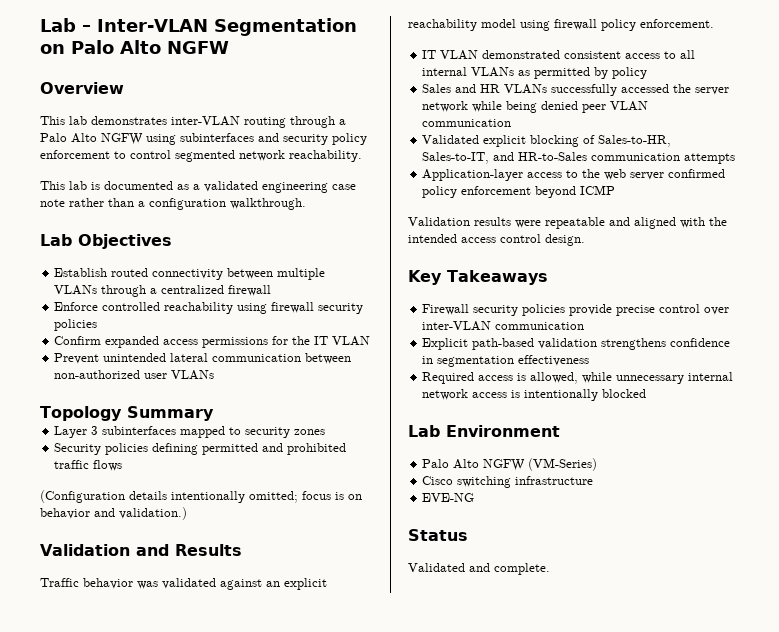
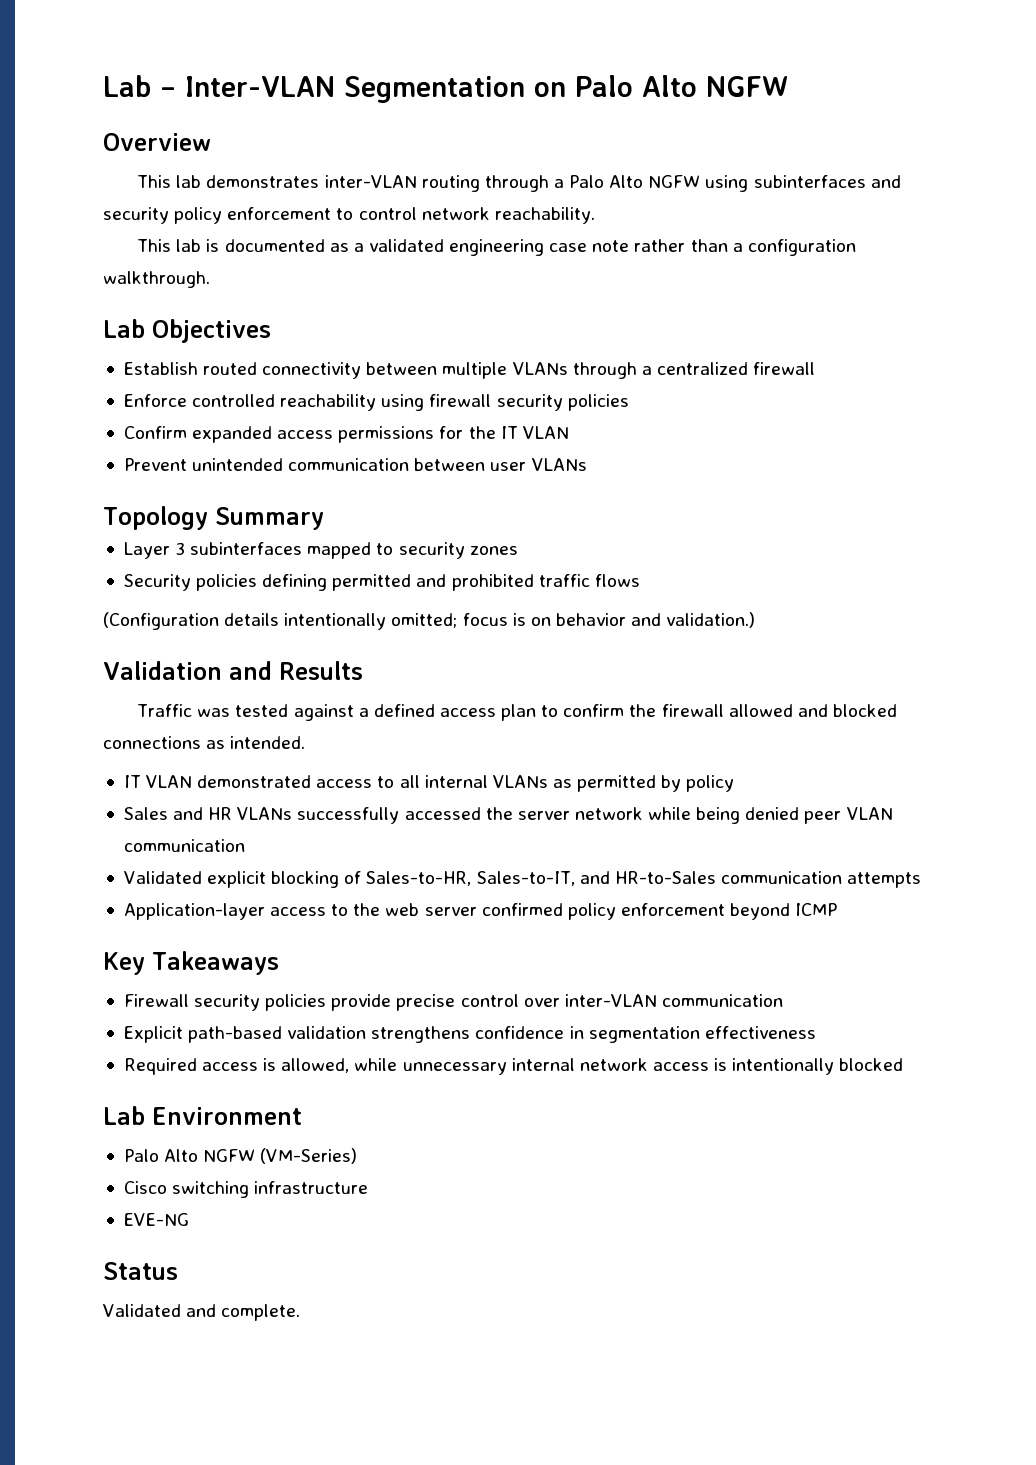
- This lab demonstrates inter-VLAN routing through a Palo Alto NGFW using subinterfaces and security policy enforcement to control segmented network reachability.
+ This lab demonstrates inter-VLAN routing through a Palo Alto NGFW using subinterfaces and security policy enforcement to control network reachability.
- Prevent unintended lateral communication between non-authorized user VLANs
+ Prevent unintended communication between user VLANs
- Traffic behavior was validated against an explicit reachability model using firewall policy enforcement.
+ Traffic was tested against a defined access plan to confirm the firewall allowed and blocked connections as intended.
- IT VLAN demonstrated consistent access to all internal VLANs as permitted by policy
+ IT VLAN demonstrated access to all internal VLANs as permitted by policy
- Validation results were repeatable and aligned with the intended access control design.

